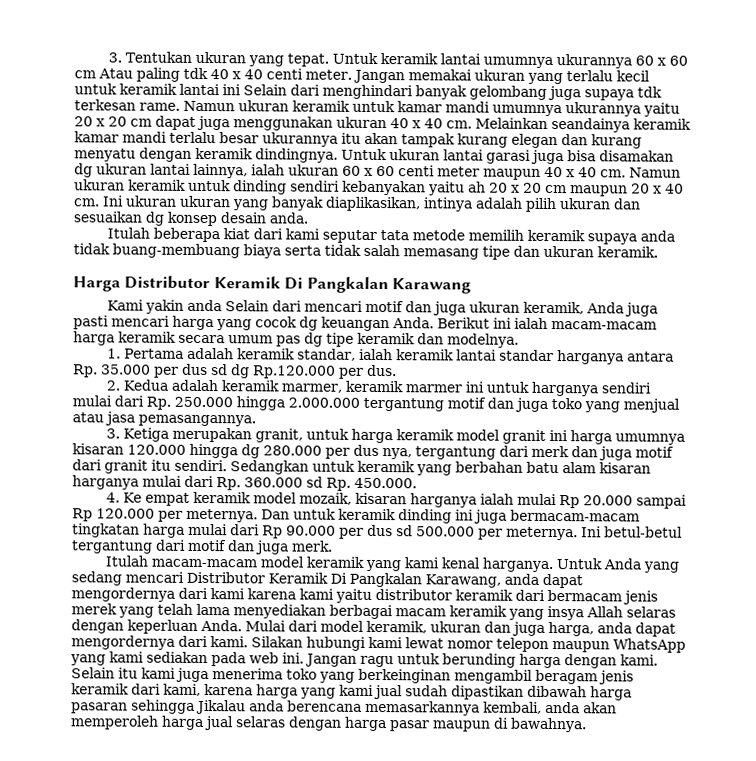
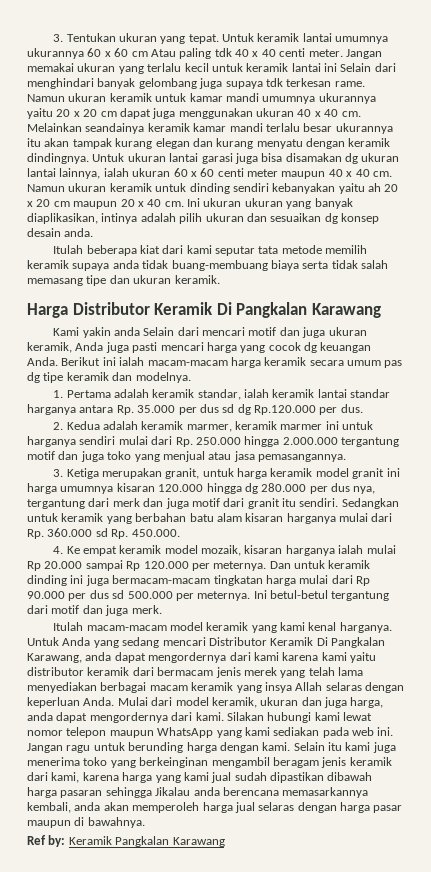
+ Ref by: Keramik Pangkalan Karawang

